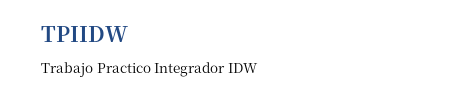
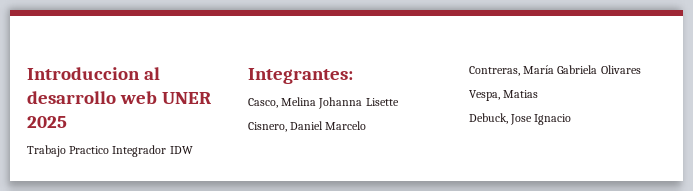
- TPIIDW
+ Introduccion al desarrollo web UNER 2025
  Trabajo Practico Integrador IDW
+ Integrantes:
+ Casco, Melina Johanna Lisette
+ Cisnero, Daniel Marcelo
+ Contreras, María Gabriela Olivares
+ Vespa, Matias
+ Debuck, Jose Ignacio

